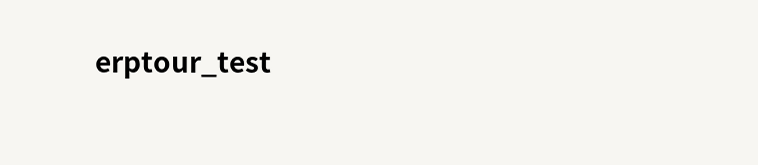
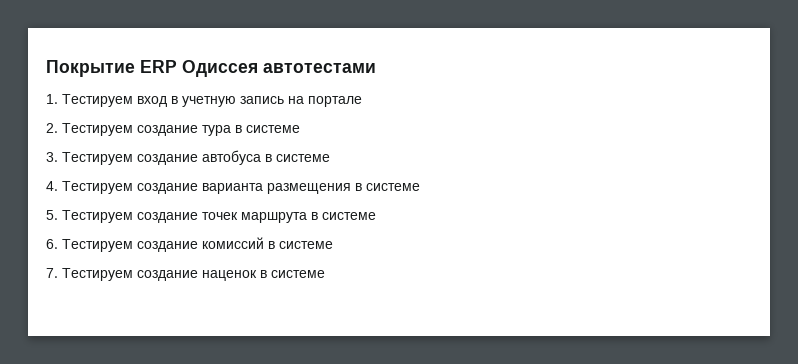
- erptour_test
+ Покрытие ERP Одиссея автотестами
+ 1. Тестируем вход в учетную запись на портале
+ 2. Тестируем создание тура в системе
+ 3. Тестируем создание автобуса в системе
+ 4. Тестируем создание варианта размещения в системе
+ 5. Тестируем создание точек маршрута в системе
+ 6. Тестируем создание комиссий в системе
+ 7. Тестируем создание наценок в системе

